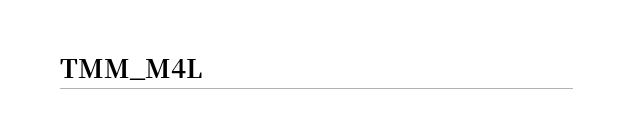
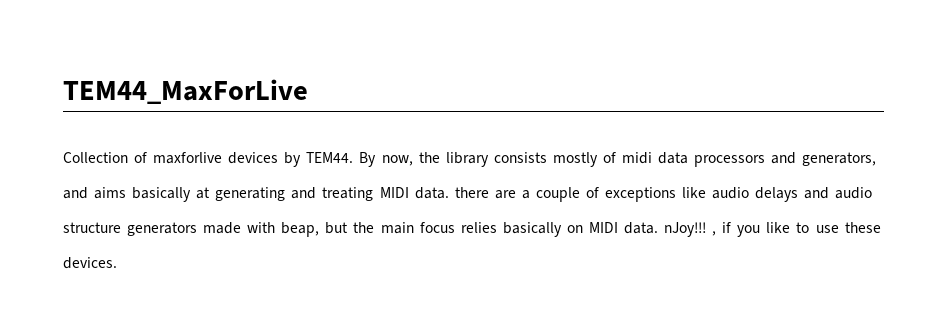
- TMM_M4L
+ TEM44_MaxForLive
+ Collection of maxforlive devices by TEM44. By now, the library consists mostly of midi data processors and generators, and aims basically at generating and treating MIDI data. there are a couple of exceptions like audio delays and audio structure generators made with beap, but the main focus relies basically on MIDI data. nJoy!!! , if you like to use these devices.

